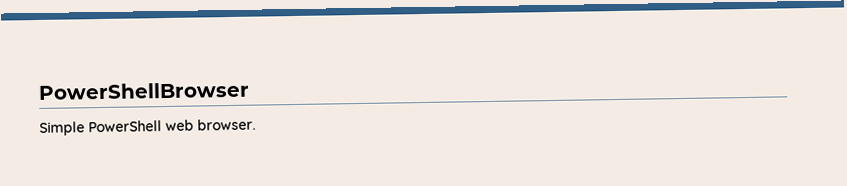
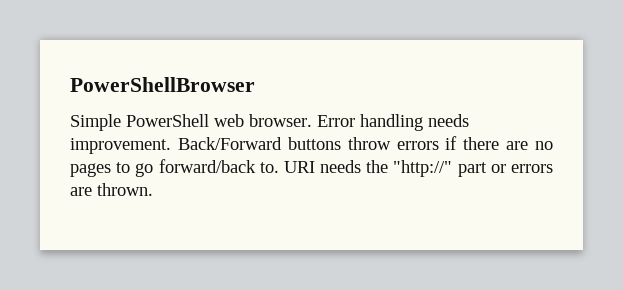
+ Error handling needs improvement. Back/Forward buttons throw errors if there are no pages to go forward/back to. URI needs the "http://" part or errors are thrown.

